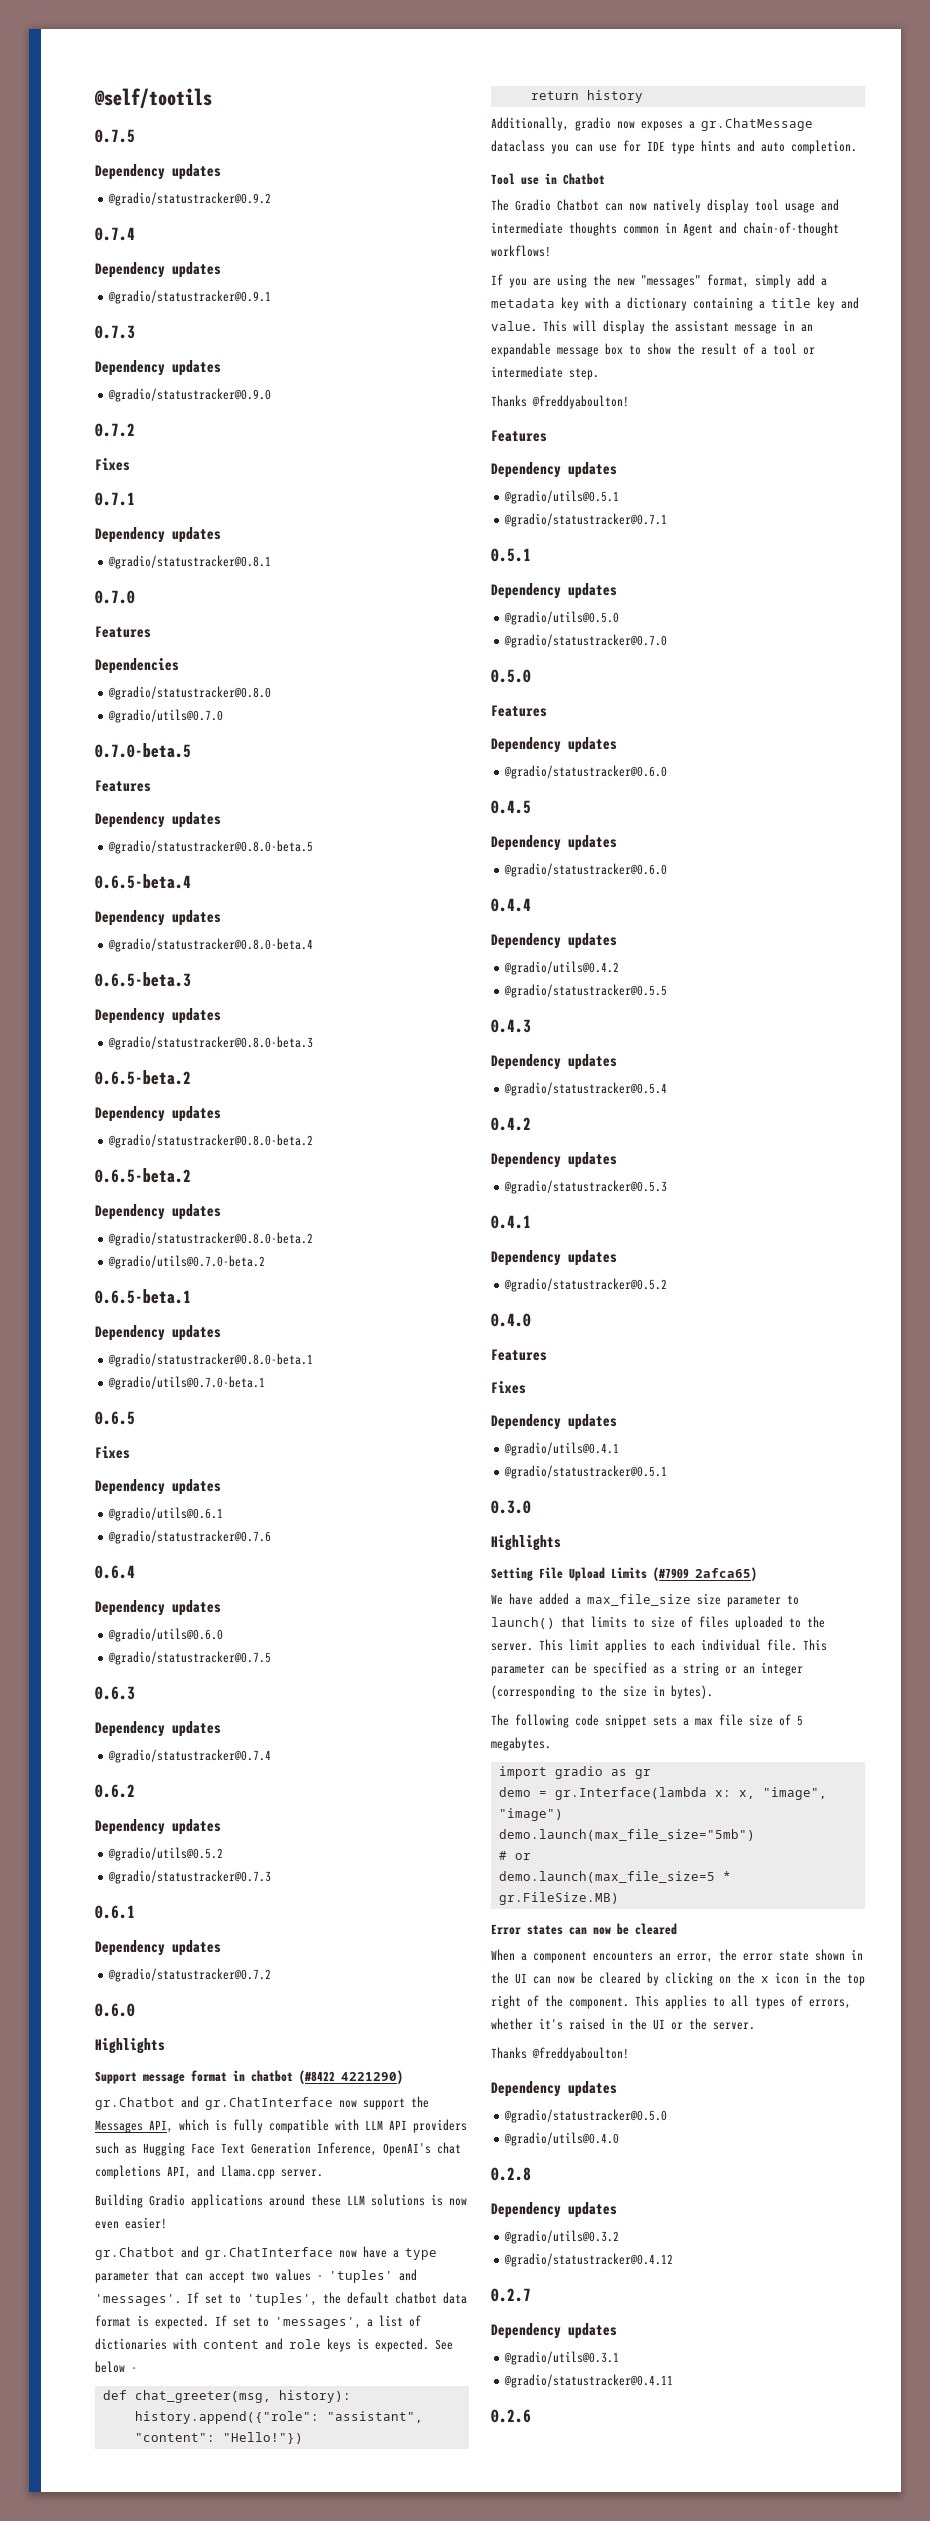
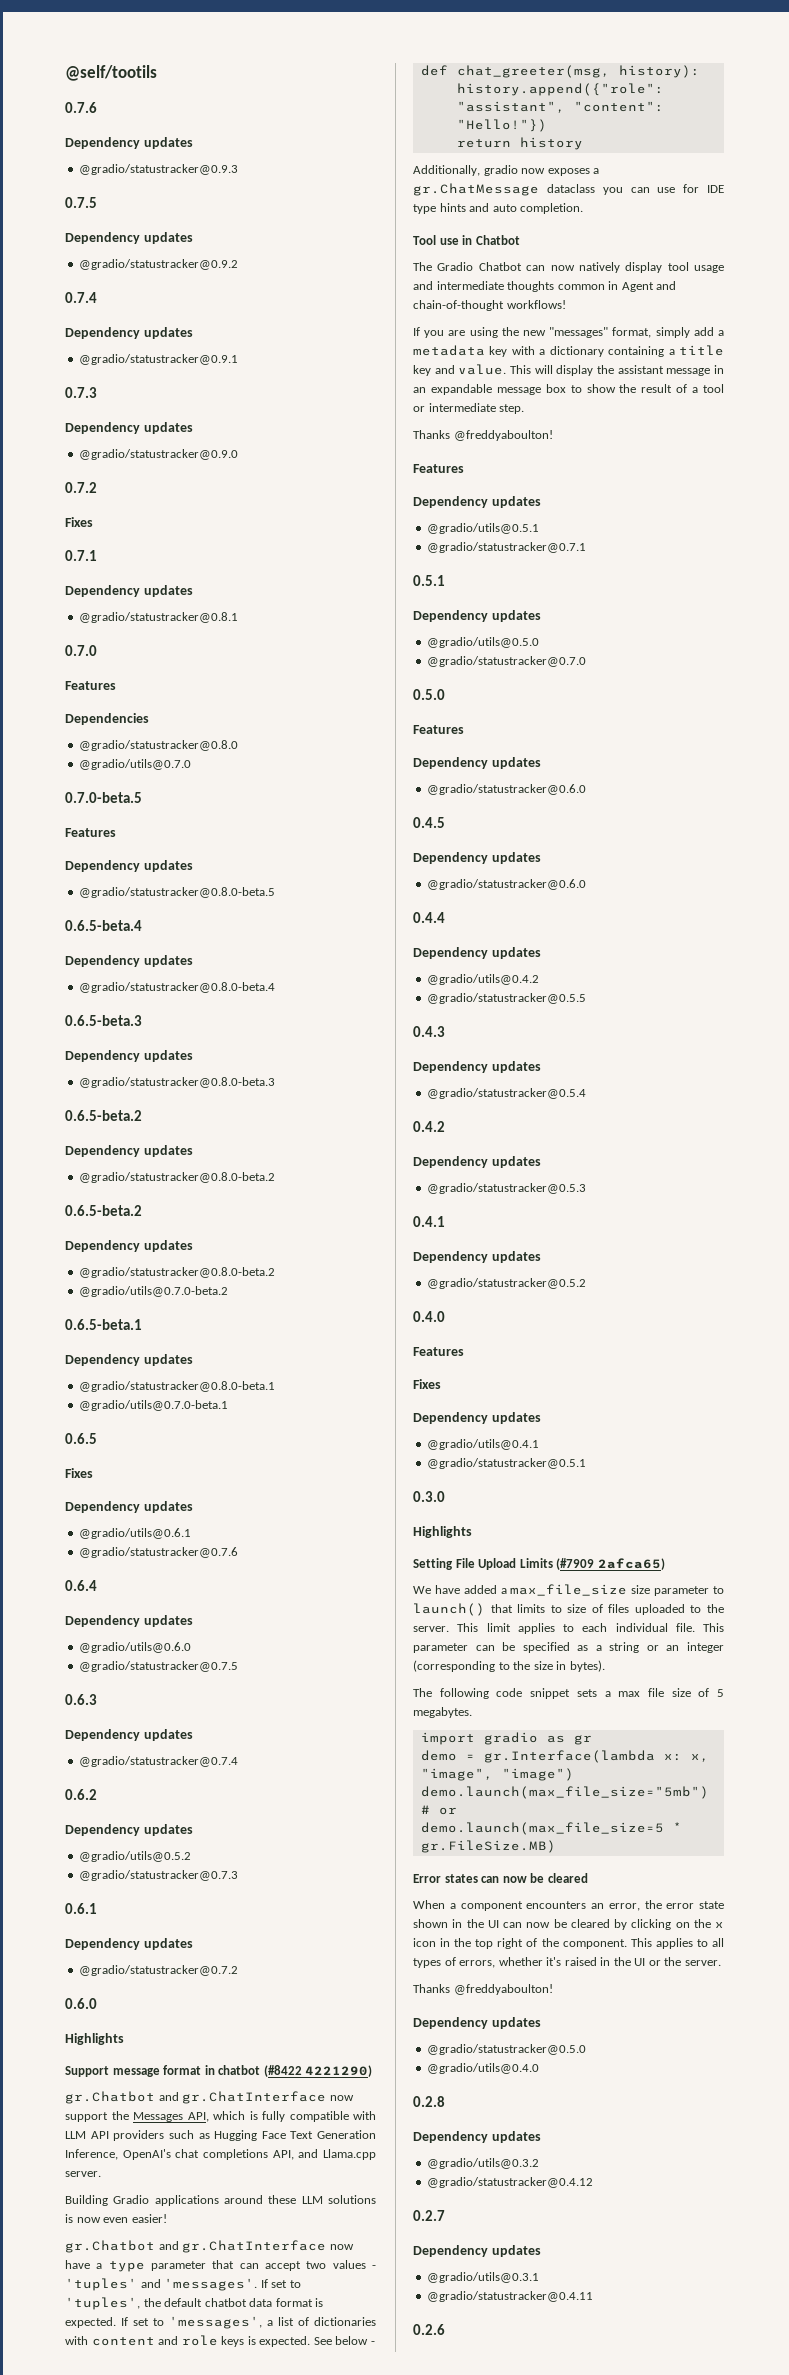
+ 0.7.6
+ Dependency updates
+ @gradio/statustracker@0.9.3

